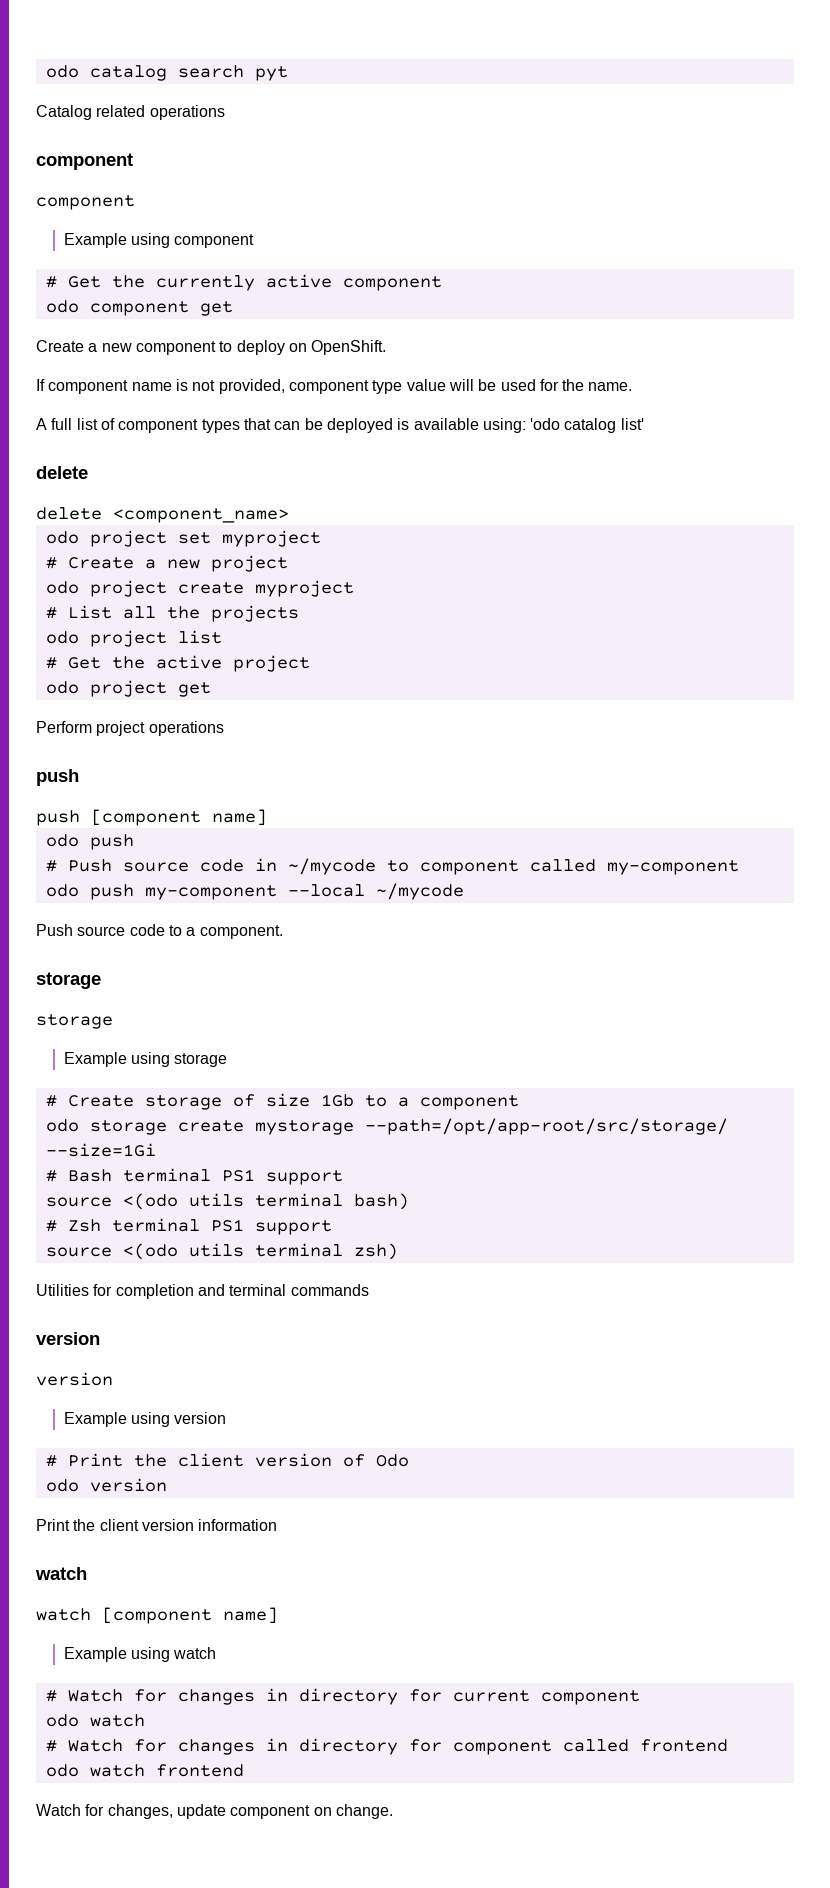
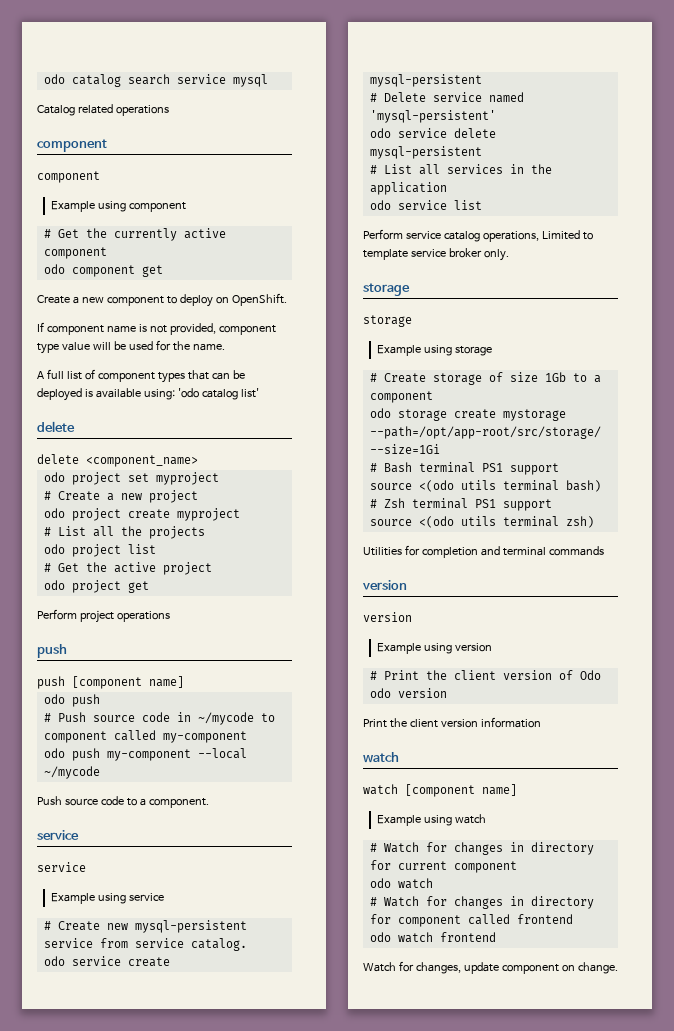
- odo catalog search pyt
+ odo catalog search service mysql
  Push source code to a component.
+ service
+ service
+ Example using service
+ # Create new mysql-persistent service from service catalog.
+ odo service create mysql-persistent
+ # Delete service named 'mysql-persistent'
+ odo service delete mysql-persistent
+ # List all services in the application
+ odo service list
+ Perform service catalog operations, Limited to template service broker only.

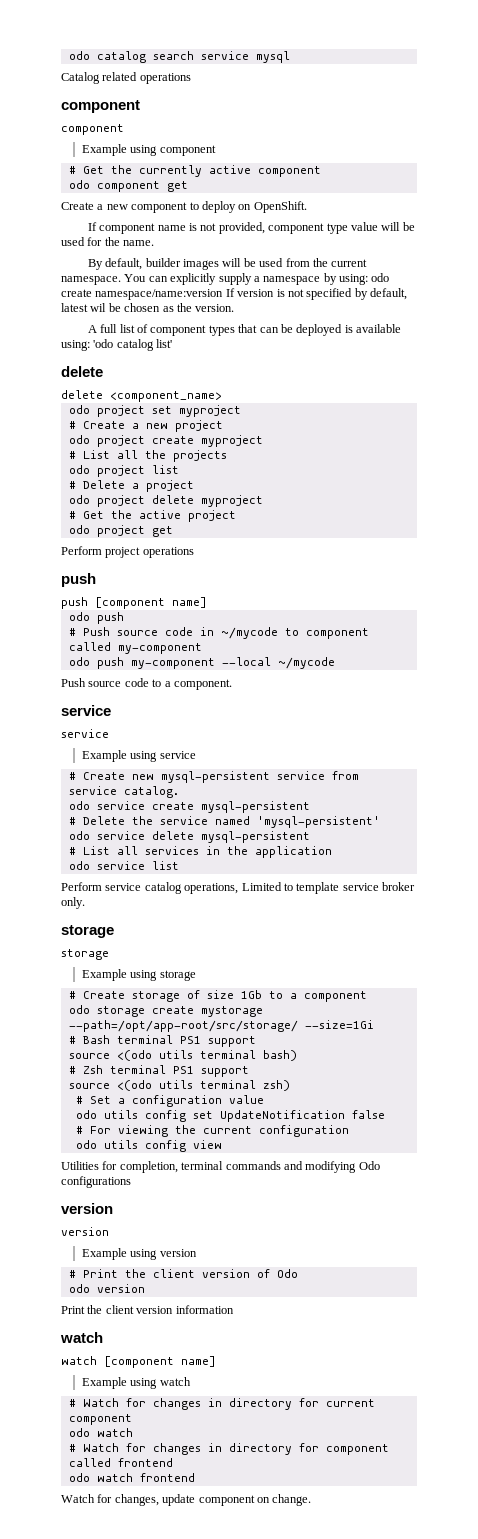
+ By default, builder images will be used from the current namespace. You can explicitly supply a namespace by using: odo create namespace/name:version If version is not specified by default, latest wil be chosen as the version.
+ # Delete a project
+ odo project delete myproject
- # Delete service named 'mysql-persistent'
+ # Delete the service named 'mysql-persistent'
+ # Set a configuration value
+ odo utils config set UpdateNotification false
+ # For viewing the current configuration
+ odo utils config view
- Utilities for completion and terminal commands
+ Utilities for completion, terminal commands and modifying Odo configurations

